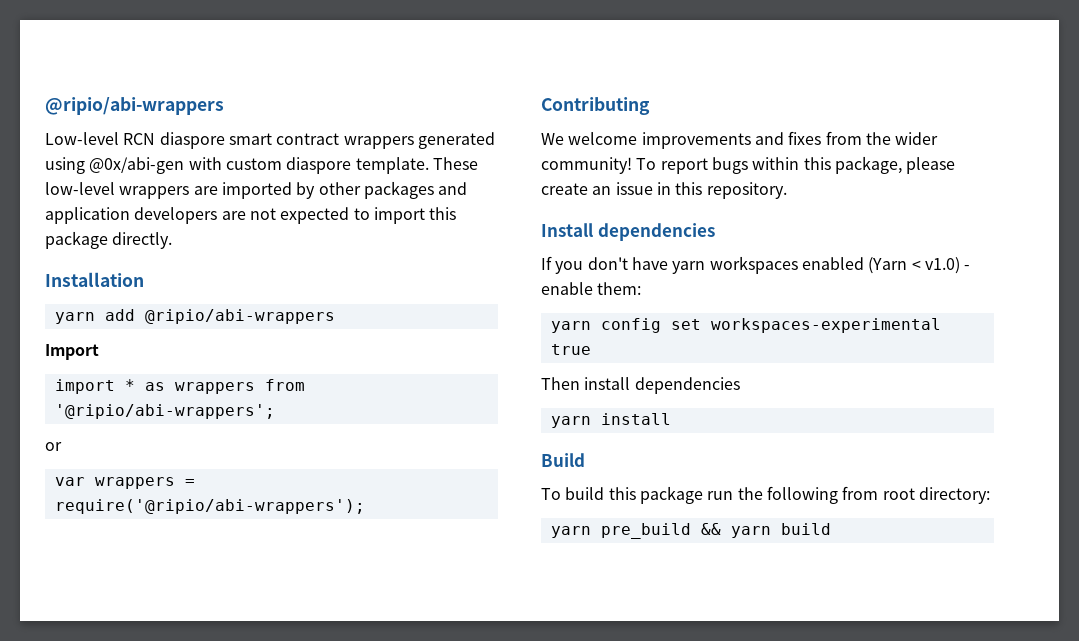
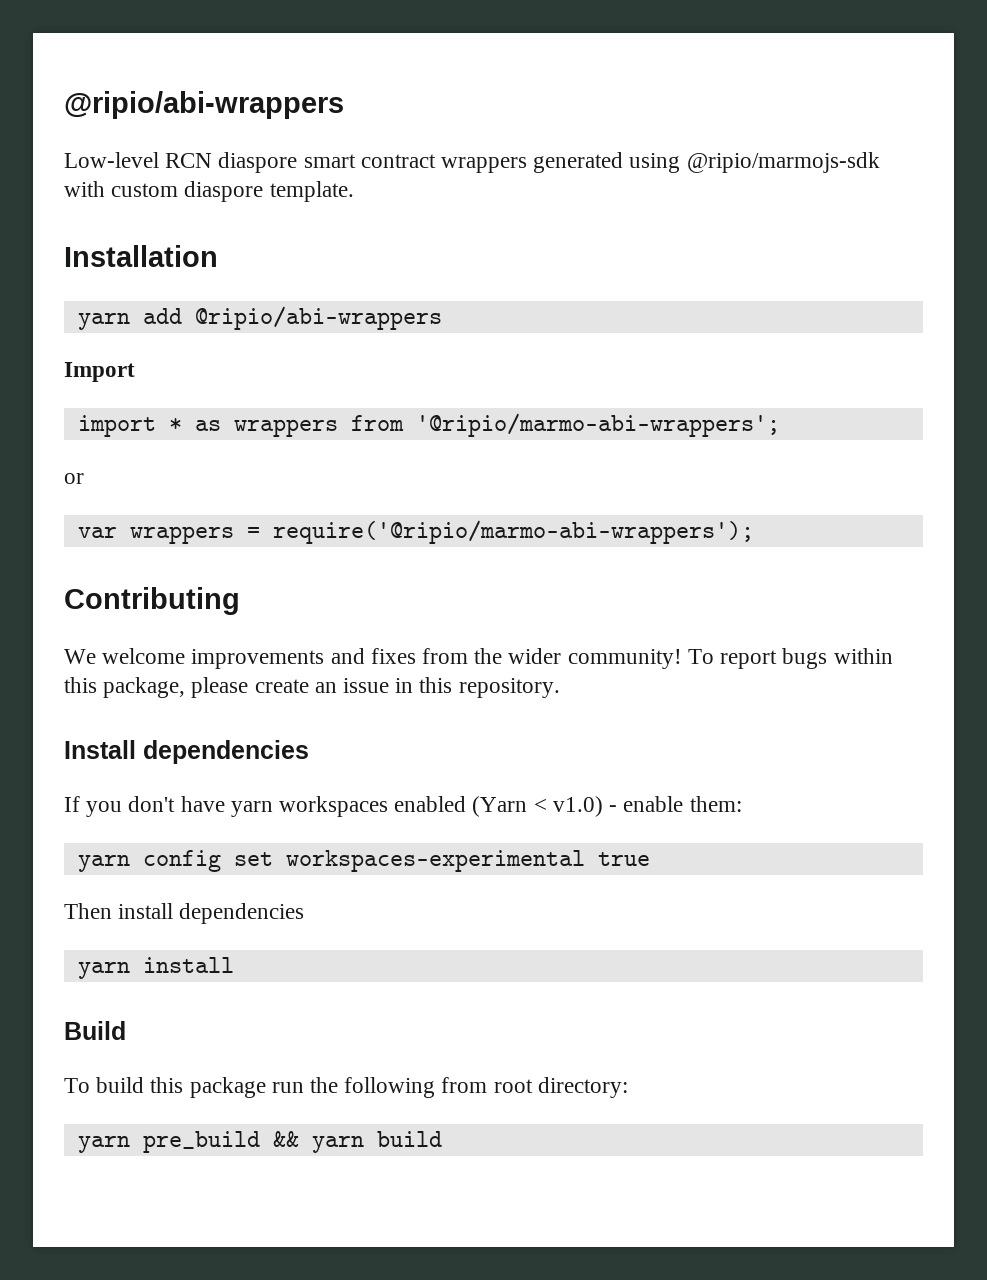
- Low-level RCN diaspore smart contract wrappers generated using @0x/abi-gen with custom diaspore template. These low-level wrappers are imported by other packages and application developers are not expected to import this package directly.
+ Low-level RCN diaspore smart contract wrappers generated using @ripio/marmojs-sdk with custom diaspore template.
- import * as wrappers from '@ripio/abi-wrappers';
+ import * as wrappers from '@ripio/marmo-abi-wrappers';
- var wrappers = require('@ripio/abi-wrappers');
+ var wrappers = require('@ripio/marmo-abi-wrappers');

